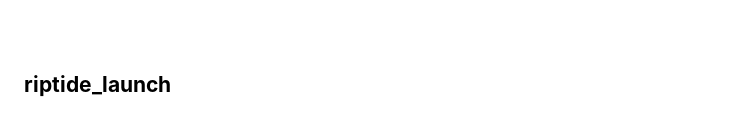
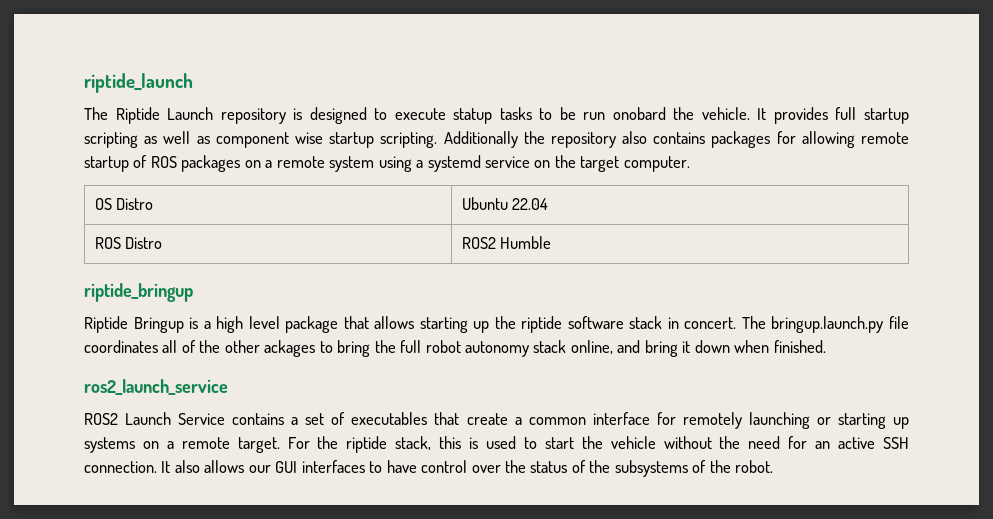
+ The Riptide Launch repository is designed to execute statup tasks to be run onobard the vehicle. It provides full startup scripting as well as component wise startup scripting. Additionally the repository also contains packages for allowing remote startup of ROS packages on a remote system using a systemd service on the target computer.
+ OS Distro | Ubuntu 22.04
+ ROS Distro | ROS2 Humble
+ riptide_bringup
+ Riptide Bringup is a high level package that allows starting up the riptide software stack in concert. The bringup.launch.py file coordinates all of the other ackages to bring the full robot autonomy stack online, and bring it down when finished.
+ ros2_launch_service
+ ROS2 Launch Service contains a set of executables that create a common interface for remotely launching or starting up systems on a remote target. For the riptide stack, this is used to start the vehicle without the need for an active SSH connection. It also allows our GUI interfaces to have control over the status of the subsystems of the robot.

